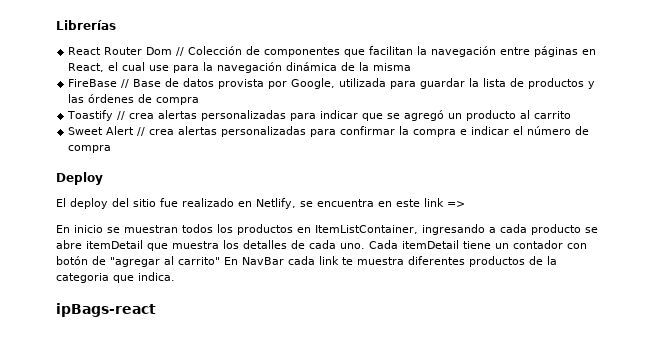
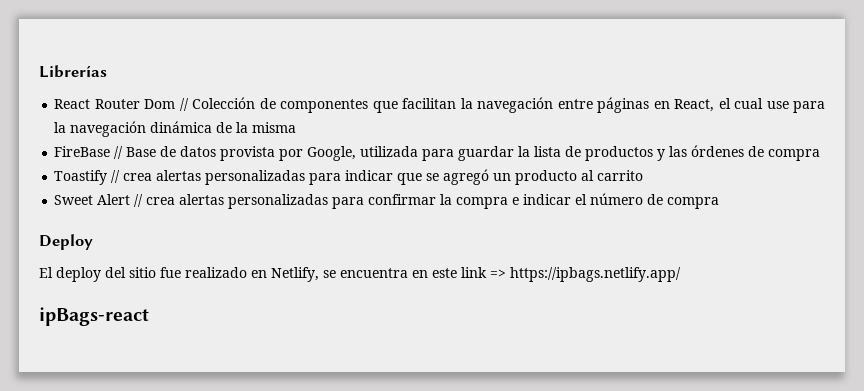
- El deploy del sitio fue realizado en Netlify, se encuentra en este link =>
- En inicio se muestran todos los productos en ItemListContainer, ingresando a cada producto se abre itemDetail que muestra los detalles de cada uno. Cada itemDetail tiene un contador con botón de "agregar al carrito" En NavBar cada link te muestra diferentes productos de la categoria que indica.
+ El deploy del sitio fue realizado en Netlify, se encuentra en este link => https://ipbags.netlify.app/

